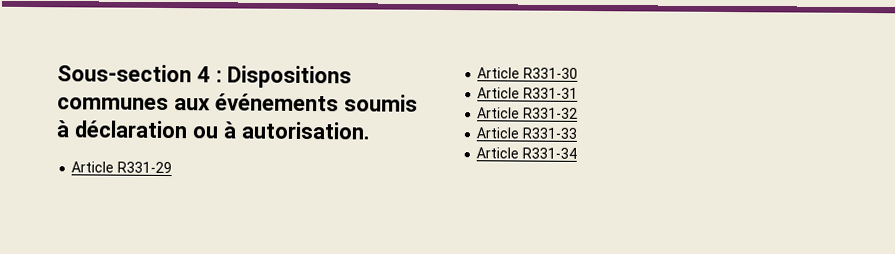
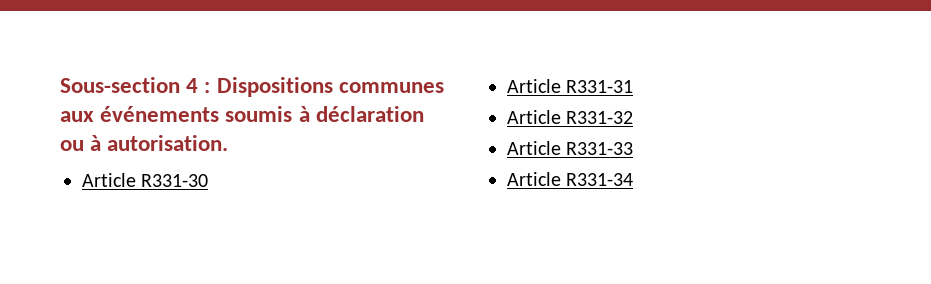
- Article R331-29

